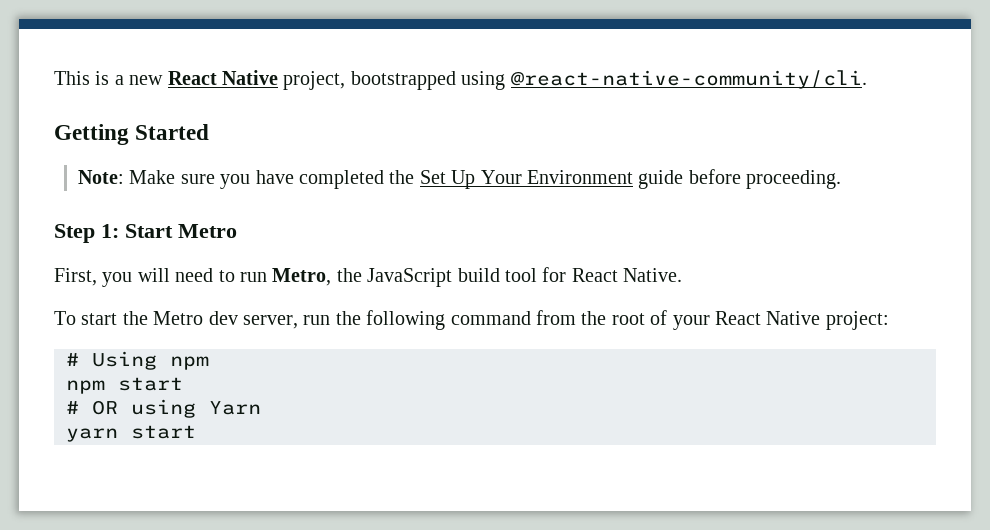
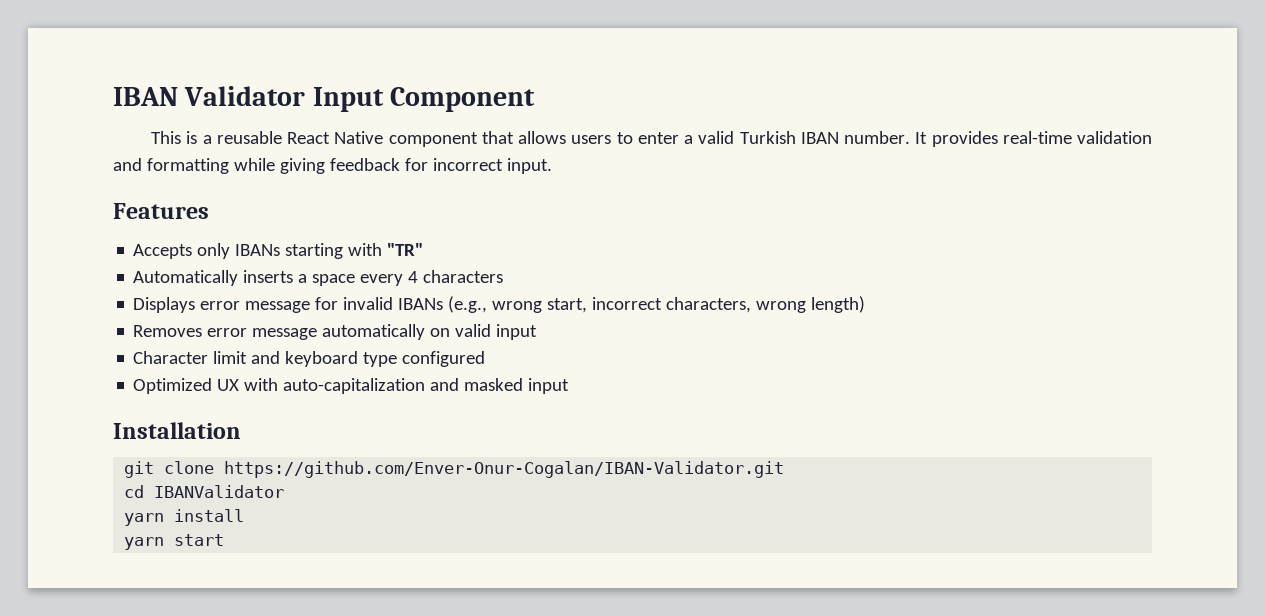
+ IBAN Validator Input Component
- This is a new React Native project, bootstrapped using @react-native-community/cli.
- Getting Started
- Note: Make sure you have completed the Set Up Your Environment guide before proceeding.
- Step 1: Start Metro
- First, you will need to run Metro, the JavaScript build tool for React Native.
- To start the Metro dev server, run the following command from the root of your React Native project:
- # Using npm
- npm start
- # OR using Yarn
+ This is a reusable React Native component that allows users to enter a valid Turkish IBAN number. It provides real-time validation and formatting while giving feedback for incorrect input.
+ Features
+ Accepts only IBANs starting with "TR"
+ Automatically inserts a space every 4 characters
+ Displays error message for invalid IBANs (e.g., wrong start, incorrect characters, wrong length)
+ Removes error message automatically on valid input
+ Character limit and keyboard type configured
+ Optimized UX with auto-capitalization and masked input
+ Installation
+ git clone https://github.com/Enver-Onur-Cogalan/IBAN-Validator.git
+ cd IBANValidator
+ yarn install

